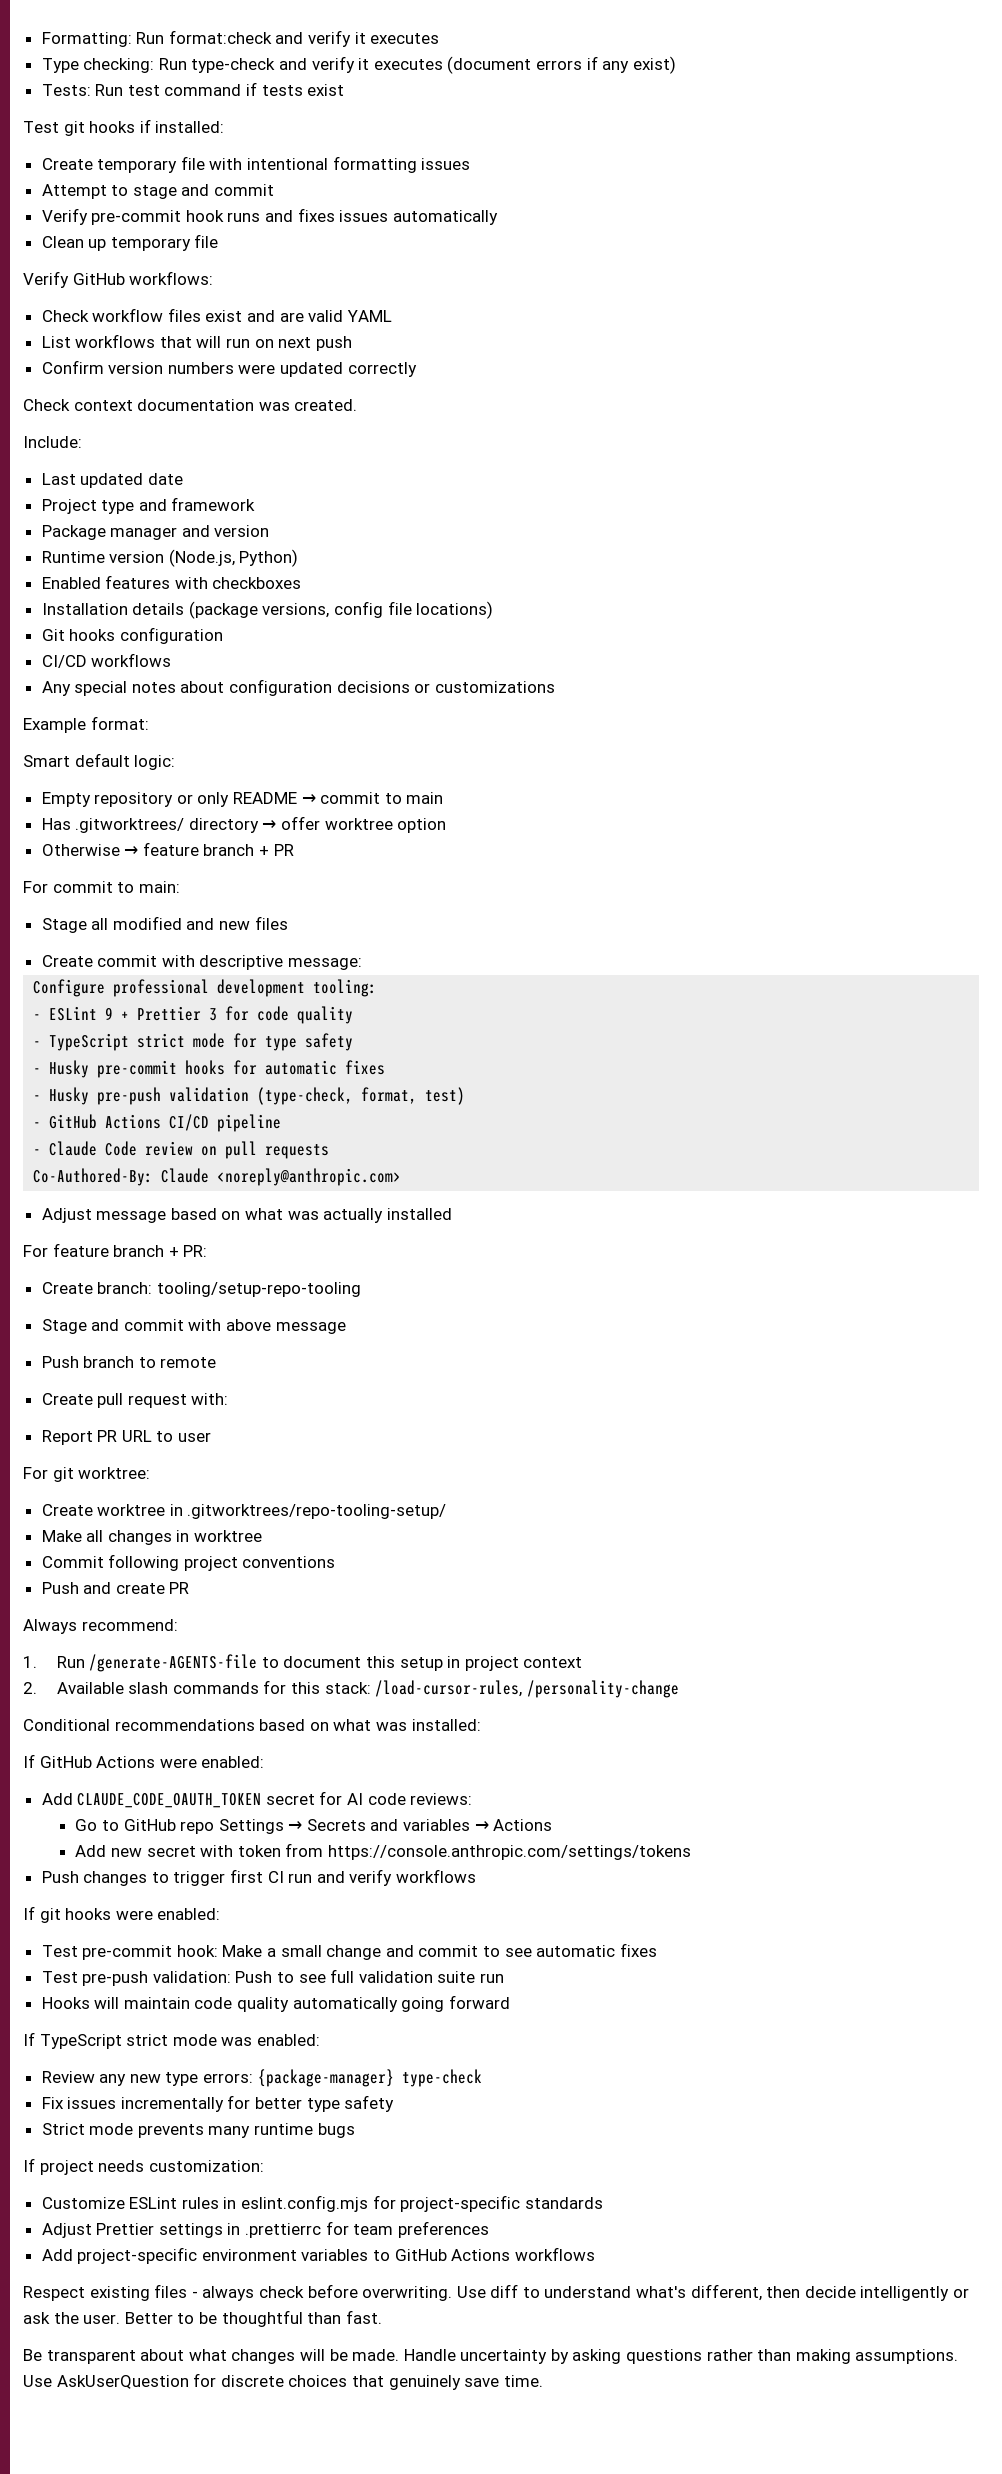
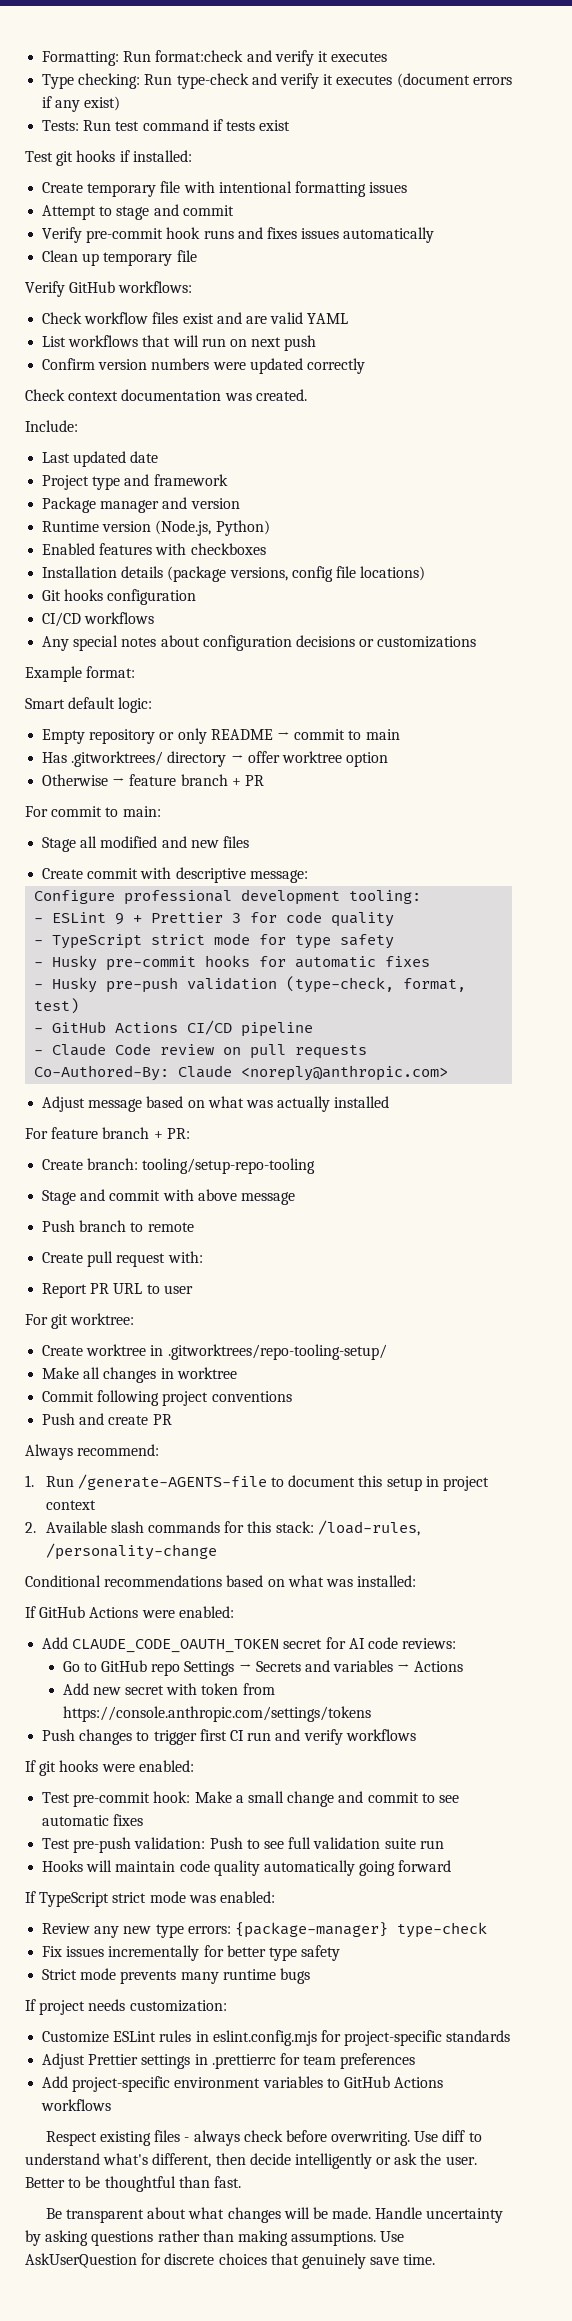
- 2. Available slash commands for this stack: /load-cursor-rules, /personality-change
+ 2. Available slash commands for this stack: /load-rules, /personality-change

